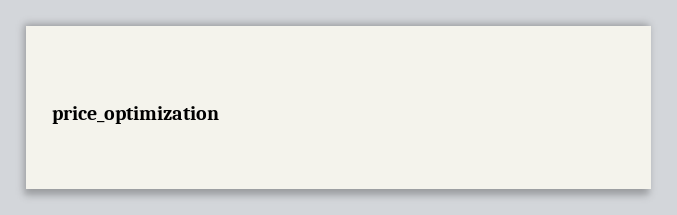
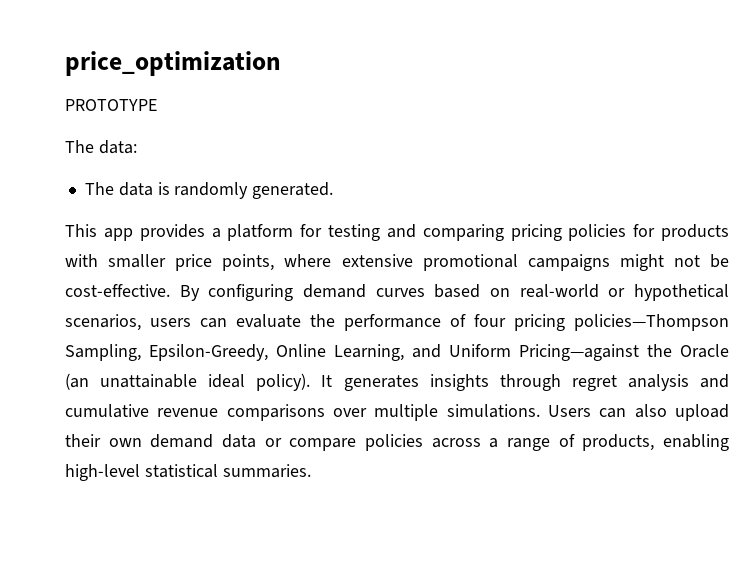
+ PROTOTYPE
+ The data:
+ The data is randomly generated.
+ This app provides a platform for testing and comparing pricing policies for products with smaller price points, where extensive promotional campaigns might not be cost-effective. By configuring demand curves based on real-world or hypothetical scenarios, users can evaluate the performance of four pricing policies—Thompson Sampling, Epsilon-Greedy, Online Learning, and Uniform Pricing—against the Oracle (an unattainable ideal policy). It generates insights through regret analysis and cumulative revenue comparisons over multiple simulations. Users can also upload their own demand data or compare policies across a range of products, enabling high-level statistical summaries.

